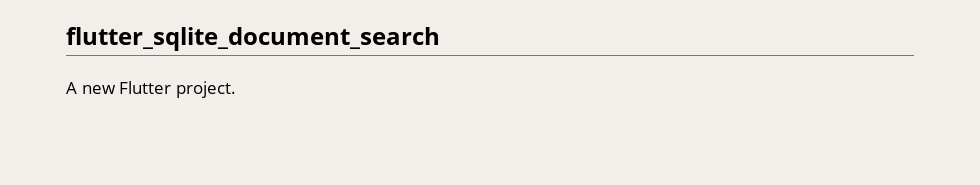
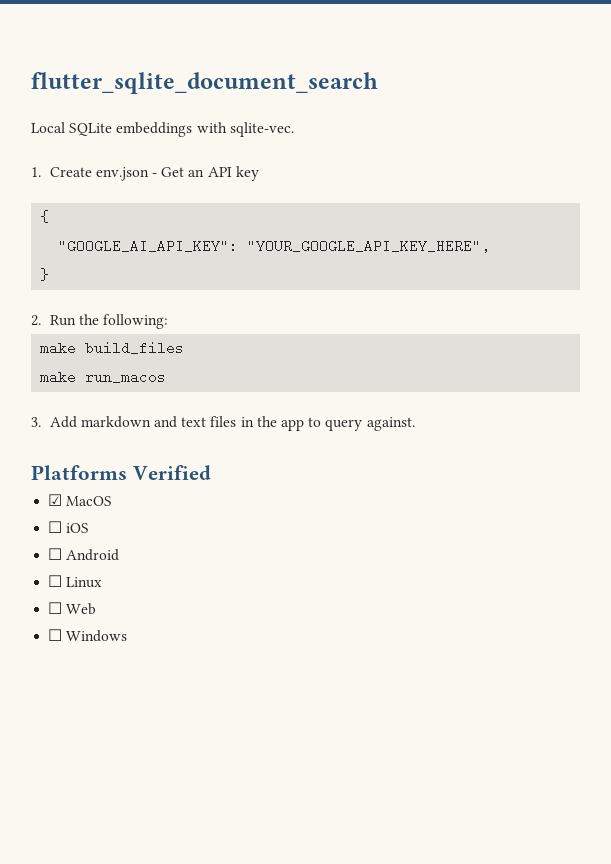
- A new Flutter project.
+ Local SQLite embeddings with sqlite-vec.
+ 1. Create env.json - Get an API key
+ {
+ "GOOGLE_AI_API_KEY": "YOUR_GOOGLE_API_KEY_HERE",
+ }
+ 2. Run the following:
+ make build_files
+ make run_macos
+ 3. Add markdown and text files in the app to query against.
+ Platforms Verified
+ ☑ MacOS
+ ☐ iOS
+ ☐ Android
+ ☐ Linux
+ ☐ Web
+ ☐ Windows

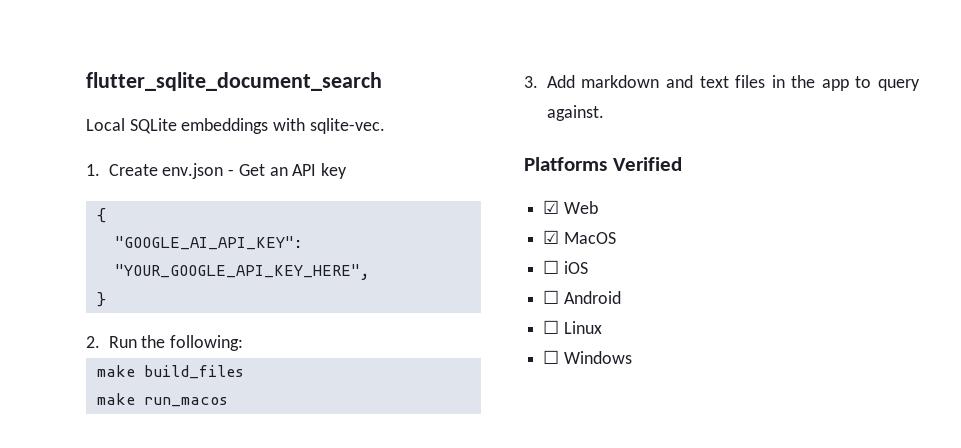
+ ☑ Web
- ☐ Web

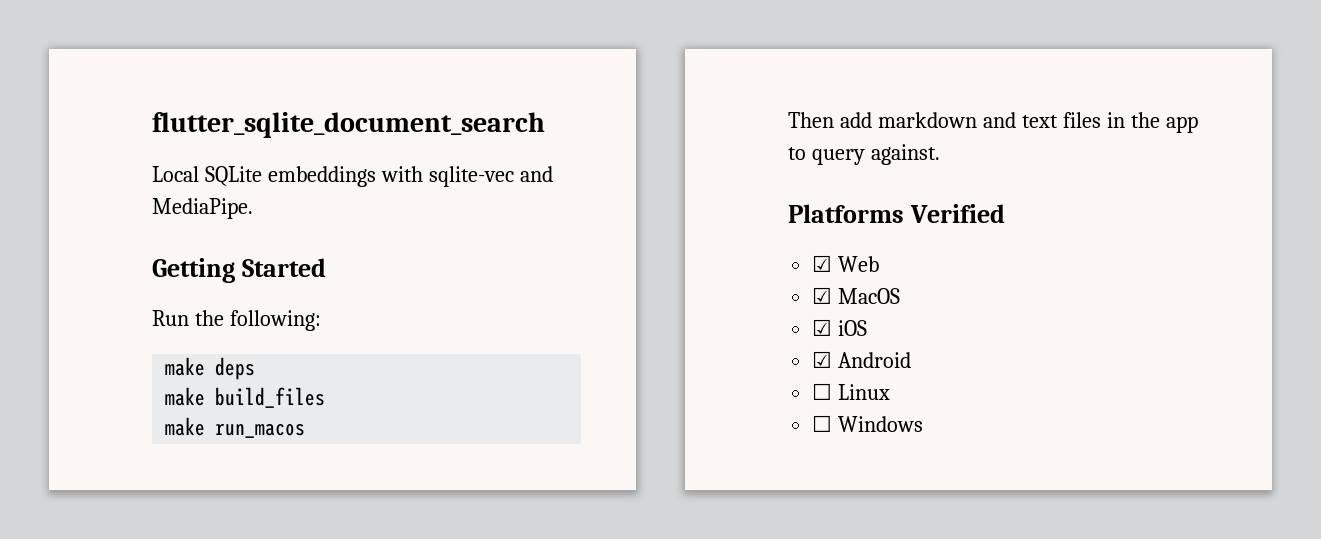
- Local SQLite embeddings with sqlite-vec.
- 1. Create env.json - Get an API key
- {
- "GOOGLE_AI_API_KEY": "YOUR_GOOGLE_API_KEY_HERE",
- }
- 2. Run the following:
+ Local SQLite embeddings with sqlite-vec and MediaPipe.
+ Getting Started
+ Run the following:
+ make deps
- 3. Add markdown and text files in the app to query against.
+ Then add markdown and text files in the app to query against.
- ☐ iOS
+ ☑ iOS
- ☐ Android
+ ☑ Android

